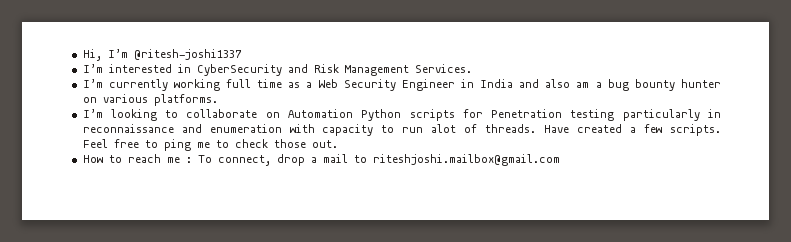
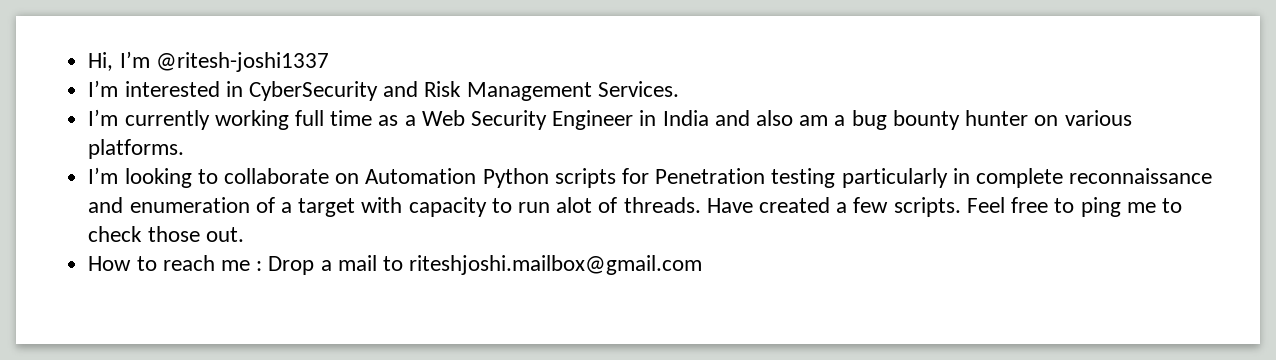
- I’m looking to collaborate on Automation Python scripts for Penetration testing particularly in reconnaissance and enumeration with capacity to run alot of threads.
+ I’m looking to collaborate on Automation Python scripts for Penetration testing particularly in complete reconnaissance and enumeration of a target with capacity to run alot of threads.
- How to reach me : To connect, drop a mail to riteshjoshi.mailbox@gmail.com
+ How to reach me : Drop a mail to riteshjoshi.mailbox@gmail.com

